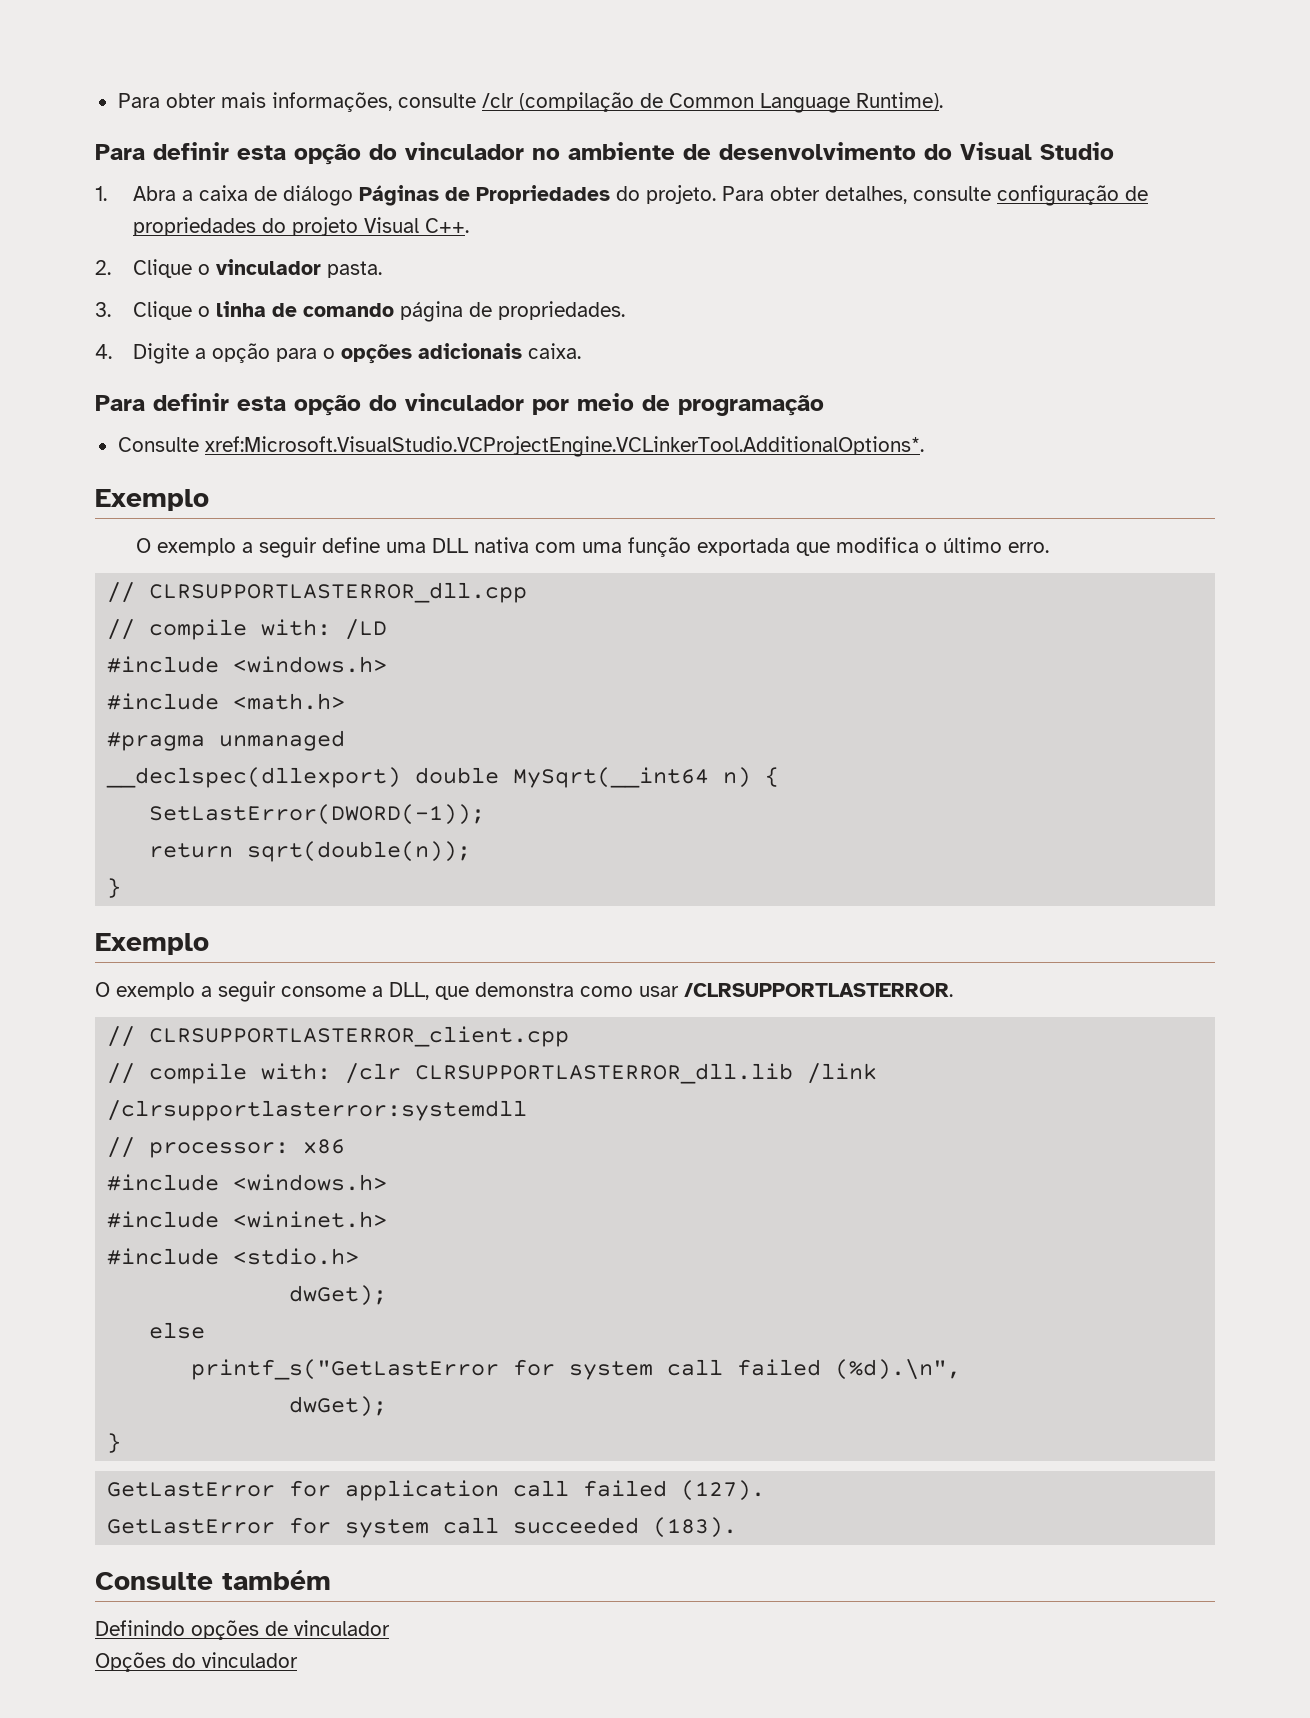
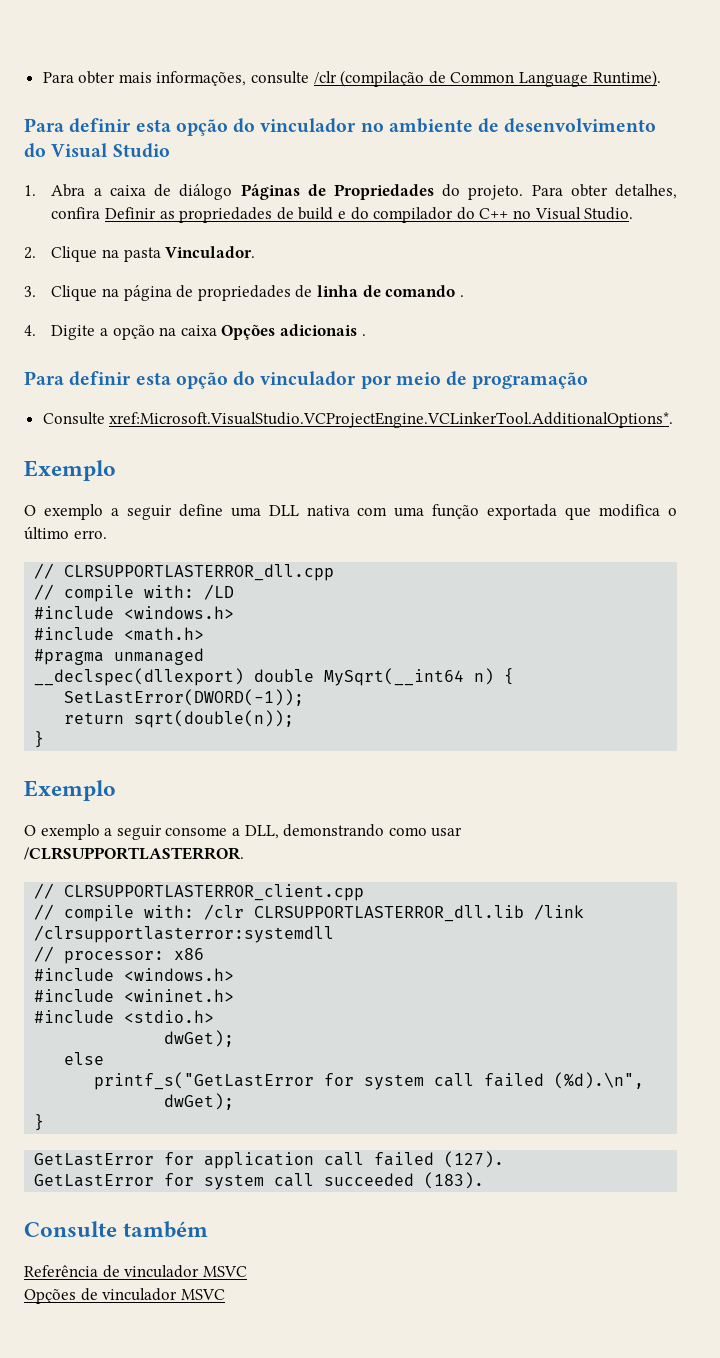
- Para obter detalhes, consulte configuração de propriedades do projeto Visual C++.
+ Para obter detalhes, confira Definir as propriedades de build e do compilador do C++ no Visual Studio.
- 2. Clique o vinculador pasta.
+ 2. Clique na pasta Vinculador.
- 3. Clique o linha de comando página de propriedades.
+ 3. Clique na página de propriedades de linha de comando .
- 4. Digite a opção para o opções adicionais caixa.
+ 4. Digite a opção na caixa Opções adicionais .
- O exemplo a seguir consome a DLL, que demonstra como usar /CLRSUPPORTLASTERROR.
+ O exemplo a seguir consome a DLL, demonstrando como usar /CLRSUPPORTLASTERROR.
- Definindo opções de vinculador
- Opções do vinculador
+ Referência de vinculador MSVC
+ Opções de vinculador MSVC

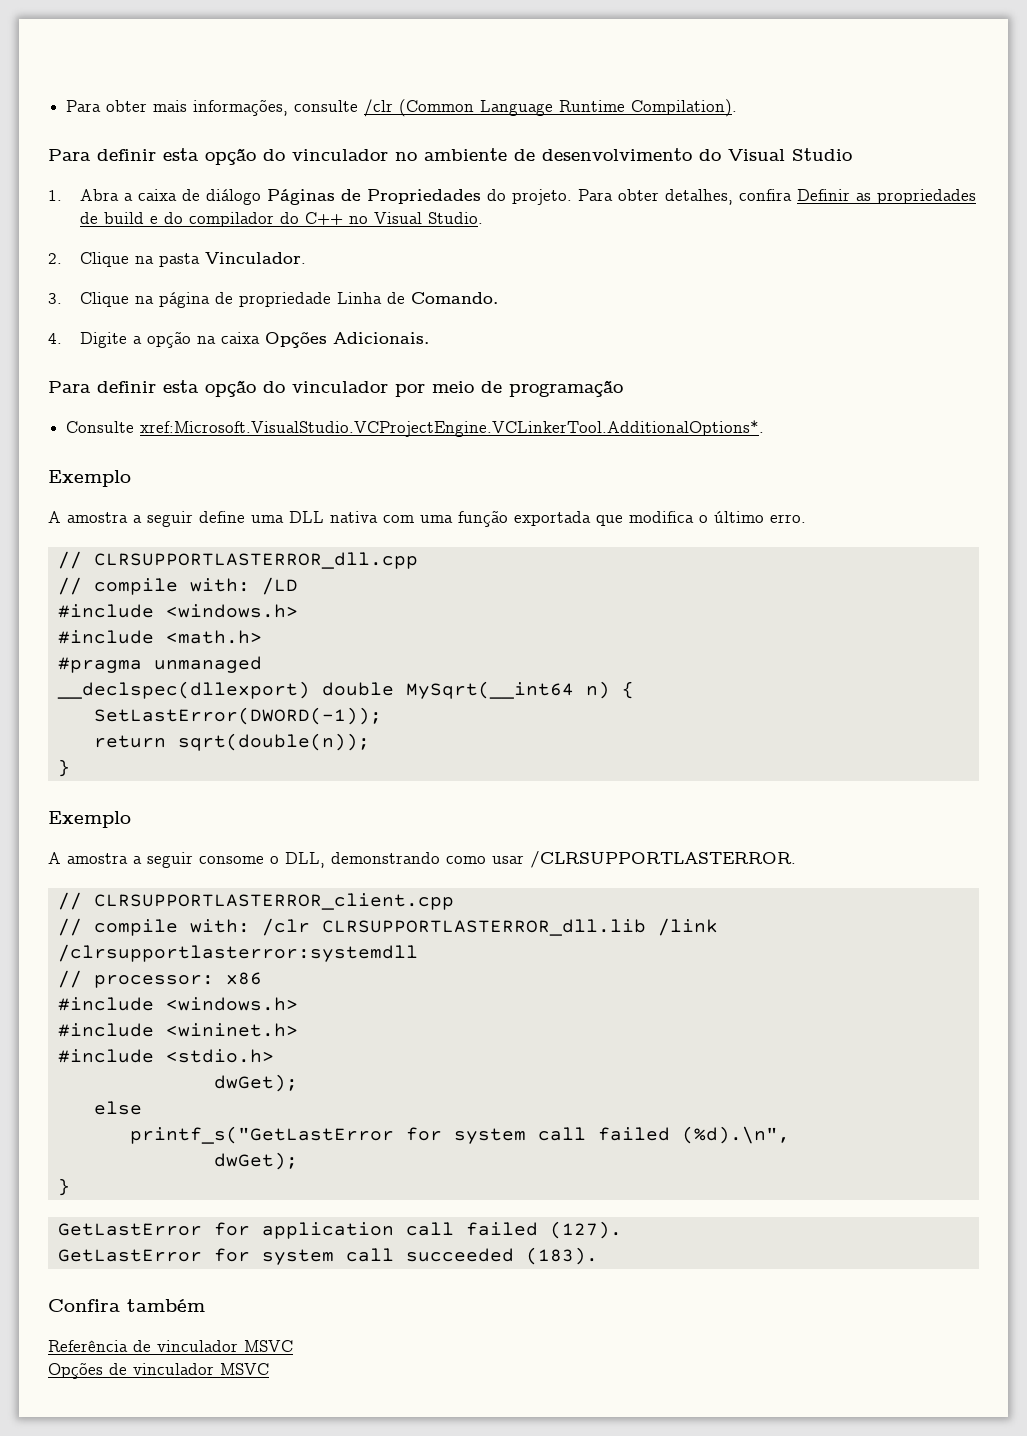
- Para obter mais informações, consulte /clr (compilação de Common Language Runtime).
+ Para obter mais informações, consulte /clr (Common Language Runtime Compilation).
- 3. Clique na página de propriedades de linha de comando .
+ 3. Clique na página de propriedade Linha de Comando.
- 4. Digite a opção na caixa Opções adicionais .
+ 4. Digite a opção na caixa Opções Adicionais.
- O exemplo a seguir define uma DLL nativa com uma função exportada que modifica o último erro.
+ A amostra a seguir define uma DLL nativa com uma função exportada que modifica o último erro.
- O exemplo a seguir consome a DLL, demonstrando como usar /CLRSUPPORTLASTERROR.
+ A amostra a seguir consome o DLL, demonstrando como usar /CLRSUPPORTLASTERROR.
- Consulte também
+ Confira também

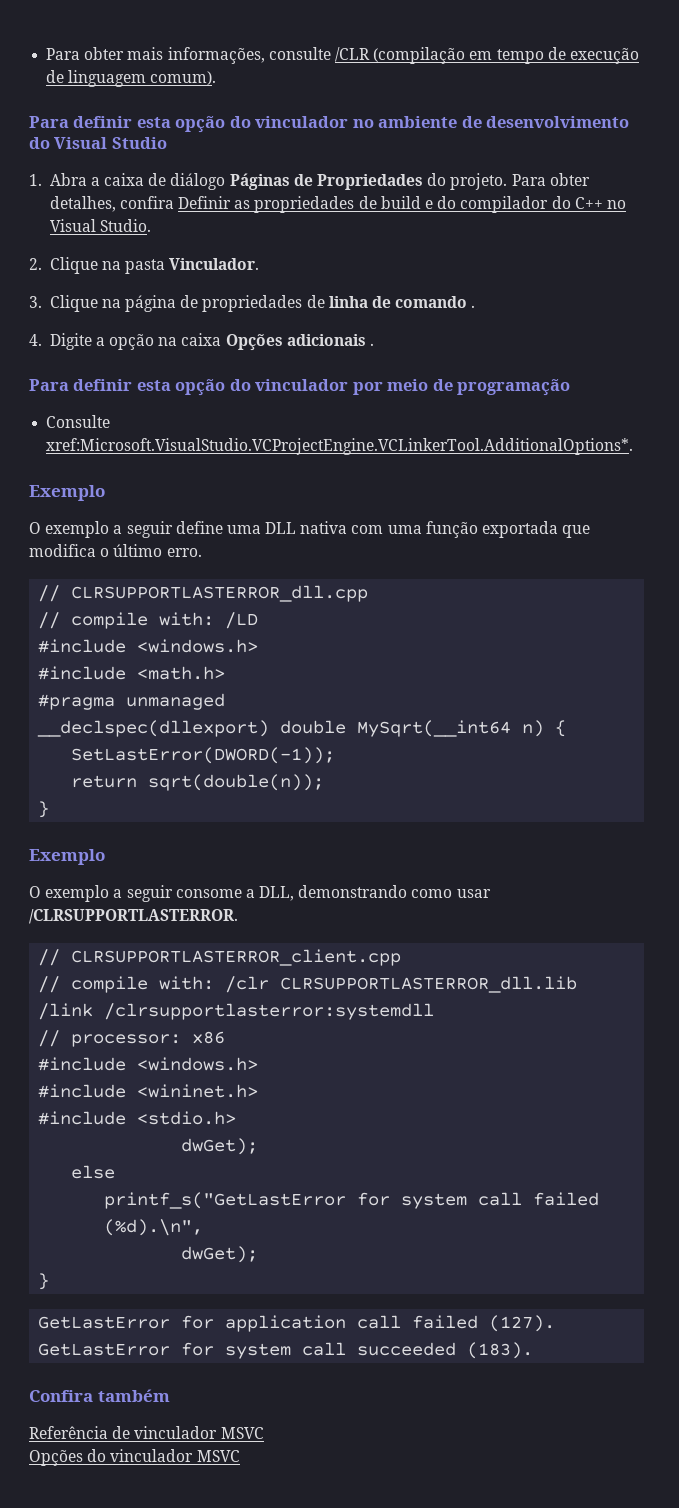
- Para obter mais informações, consulte /clr (Common Language Runtime Compilation).
+ Para obter mais informações, consulte /CLR (compilação em tempo de execução de linguagem comum).
- 3. Clique na página de propriedade Linha de Comando.
+ 3. Clique na página de propriedades de linha de comando .
- 4. Digite a opção na caixa Opções Adicionais.
+ 4. Digite a opção na caixa Opções adicionais .
- A amostra a seguir define uma DLL nativa com uma função exportada que modifica o último erro.
+ O exemplo a seguir define uma DLL nativa com uma função exportada que modifica o último erro.
- A amostra a seguir consome o DLL, demonstrando como usar /CLRSUPPORTLASTERROR.
+ O exemplo a seguir consome a DLL, demonstrando como usar /CLRSUPPORTLASTERROR.
- Opções de vinculador MSVC
+ Opções do vinculador MSVC

